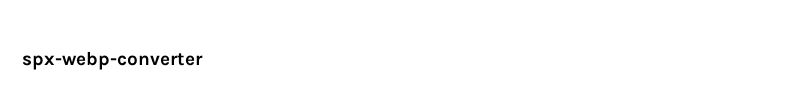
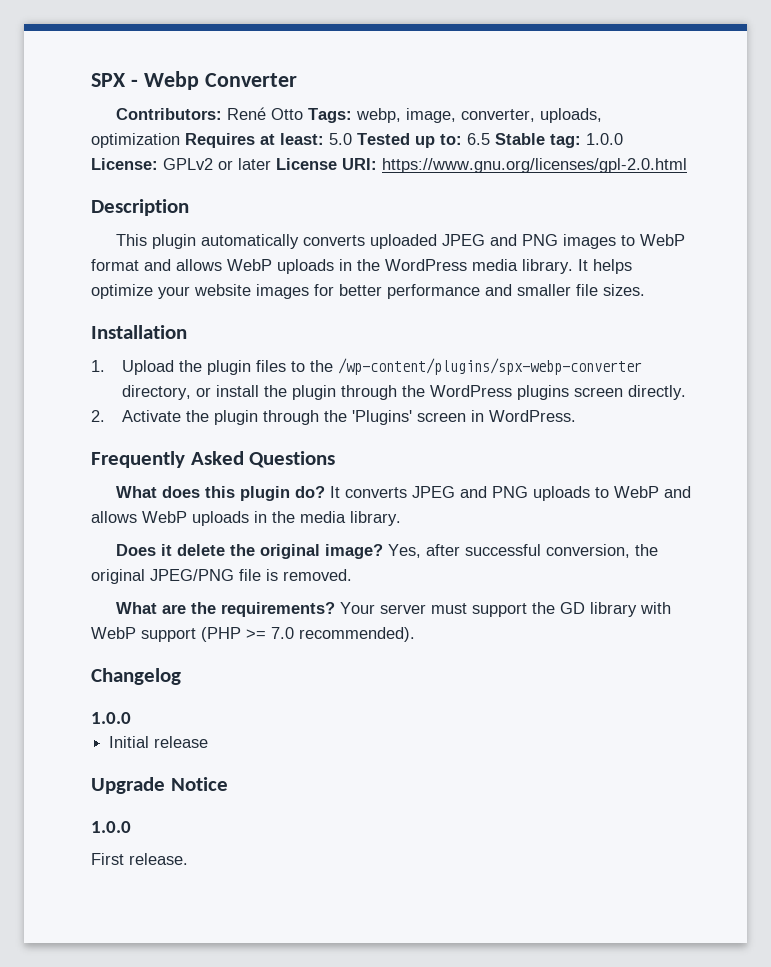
- spx-webp-converter
+ SPX - Webp Converter
+ Contributors: René Otto Tags: webp, image, converter, uploads, optimization Requires at least: 5.0 Tested up to: 6.5 Stable tag: 1.0.0 License: GPLv2 or later License URI: https://www.gnu.org/licenses/gpl-2.0.html
+ Description
+ This plugin automatically converts uploaded JPEG and PNG images to WebP format and allows WebP uploads in the WordPress media library. It helps optimize your website images for better performance and smaller file sizes.
+ Installation
+ 1. Upload the plugin files to the /wp-content/plugins/spx-webp-converter directory, or install the plugin through the WordPress plugins screen directly.
+ 2. Activate the plugin through the 'Plugins' screen in WordPress.
+ Frequently Asked Questions
+ What does this plugin do? It converts JPEG and PNG uploads to WebP and allows WebP uploads in the media library.
+ Does it delete the original image? Yes, after successful conversion, the original JPEG/PNG file is removed.
+ What are the requirements? Your server must support the GD library with WebP support (PHP >= 7.0 recommended).
+ Changelog
+ 1.0.0
+ Initial release
+ Upgrade Notice
+ 1.0.0
+ First release.

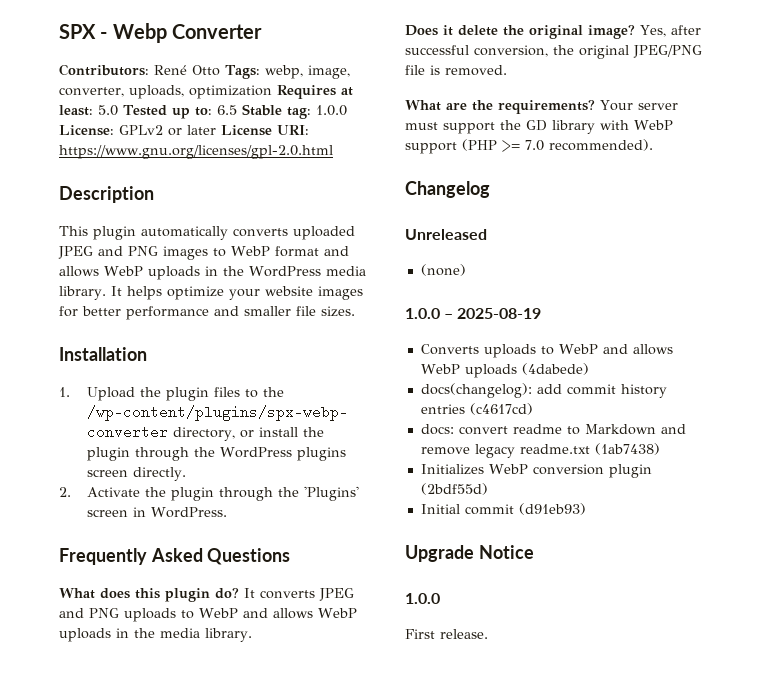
  Changelog
- 1.0.0
+ Unreleased
+ (none)
+ 1.0.0 – 2025-08-19
+ Converts uploads to WebP and allows WebP uploads (4dabede)
+ docs(changelog): add commit history entries (c4617cd)
+ docs: convert readme to Markdown and remove legacy readme.txt (1ab7438)
+ Initializes WebP conversion plugin (2bdf55d)
- Initial release
+ Initial commit (d91eb93)

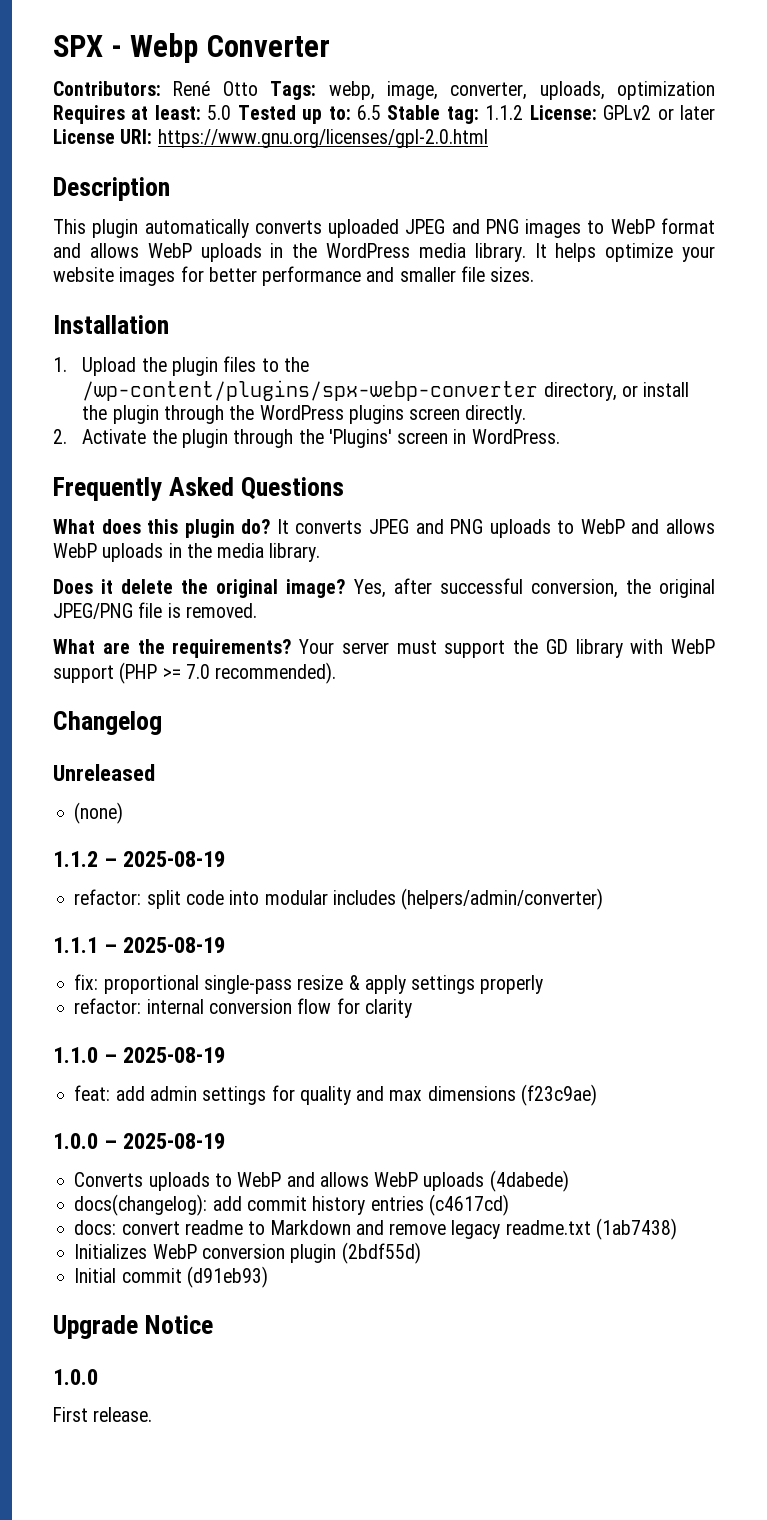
- Contributors: René Otto Tags: webp, image, converter, uploads, optimization Requires at least: 5.0 Tested up to: 6.5 Stable tag: 1.0.0 License: GPLv2 or later License URI: https://www.gnu.org/licenses/gpl-2.0.html
+ Contributors: René Otto Tags: webp, image, converter, uploads, optimization Requires at least: 5.0 Tested up to: 6.5 Stable tag: 1.1.2 License: GPLv2 or later License URI: https://www.gnu.org/licenses/gpl-2.0.html
+ 1.1.2 – 2025-08-19
+ refactor: split code into modular includes (helpers/admin/converter)
+ 1.1.1 – 2025-08-19
+ fix: proportional single-pass resize & apply settings properly
+ refactor: internal conversion flow for clarity
+ 1.1.0 – 2025-08-19
+ feat: add admin settings for quality and max dimensions (f23c9ae)

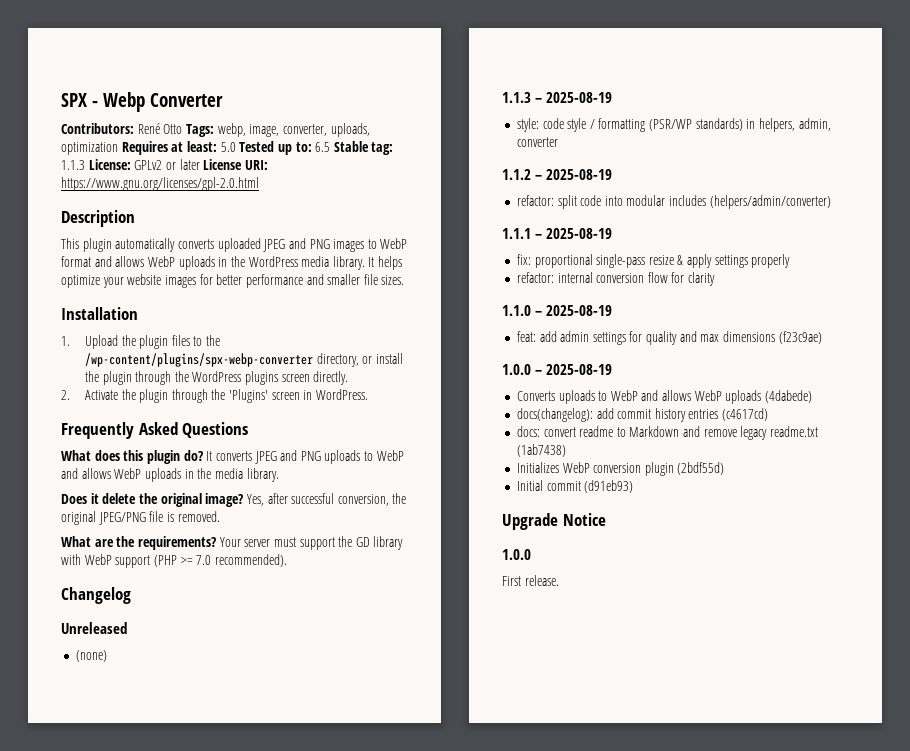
- Contributors: René Otto Tags: webp, image, converter, uploads, optimization Requires at least: 5.0 Tested up to: 6.5 Stable tag: 1.1.2 License: GPLv2 or later License URI: https://www.gnu.org/licenses/gpl-2.0.html
+ Contributors: René Otto Tags: webp, image, converter, uploads, optimization Requires at least: 5.0 Tested up to: 6.5 Stable tag: 1.1.3 License: GPLv2 or later License URI: https://www.gnu.org/licenses/gpl-2.0.html
+ 1.1.3 – 2025-08-19
+ style: code style / formatting (PSR/WP standards) in helpers, admin, converter

